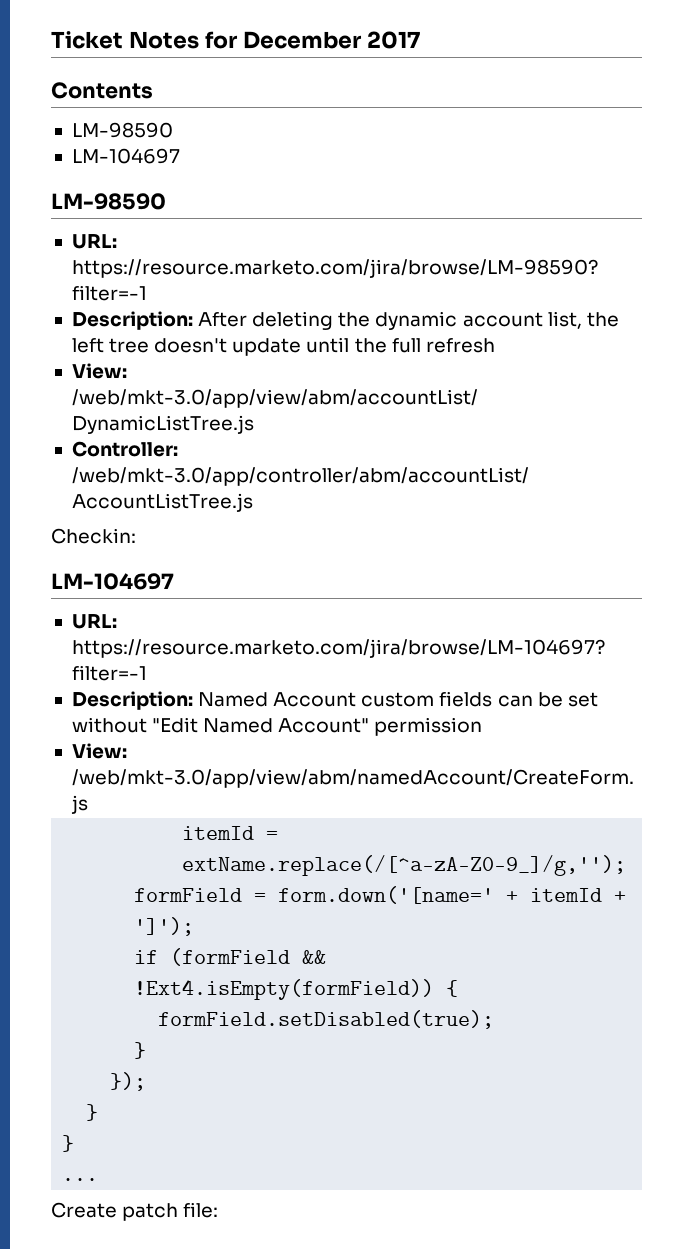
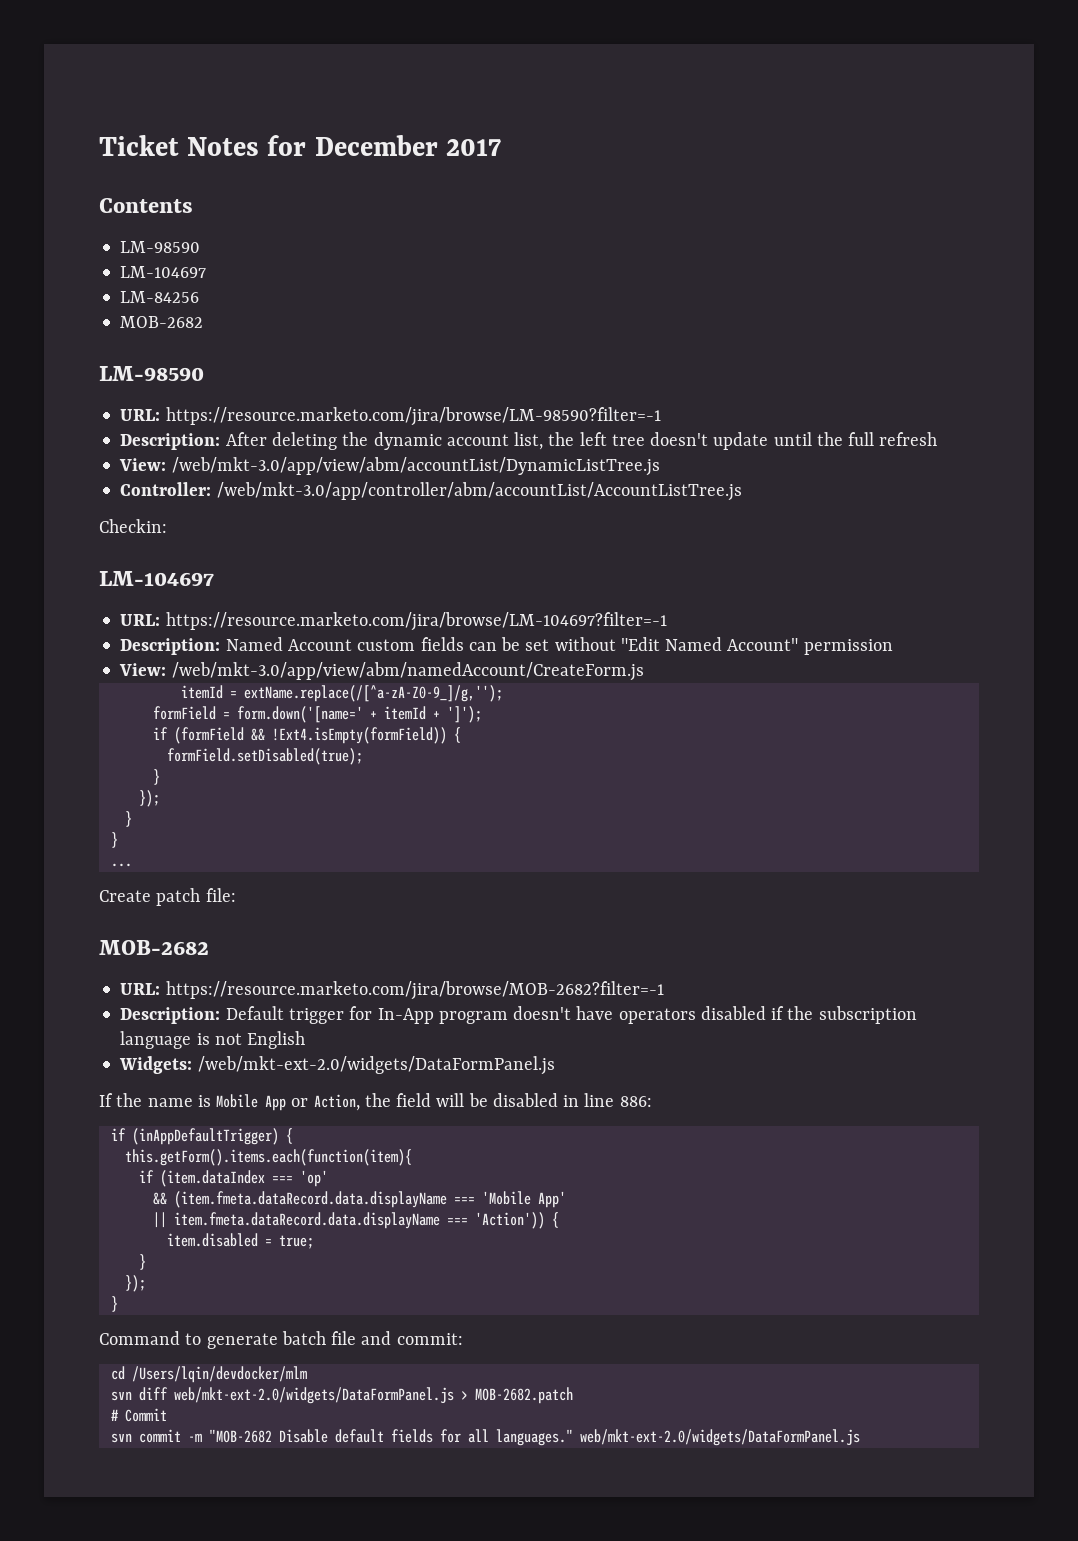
+ LM-84256
+ MOB-2682
  Create patch file:
+ MOB-2682
+ URL: https://resource.marketo.com/jira/browse/MOB-2682?filter=-1
+ Description: Default trigger for In-App program doesn't have operators disabled if the subscription language is not English
+ Widgets: /web/mkt-ext-2.0/widgets/DataFormPanel.js
+ If the name is Mobile App or Action, the field will be disabled in line 886:
+ if (inAppDefaultTrigger) {
+ this.getForm().items.each(function(item){
+ if (item.dataIndex === 'op'
+ && (item.fmeta.dataRecord.data.displayName === 'Mobile App'
+ || item.fmeta.dataRecord.data.displayName === 'Action')) {
+ item.disabled = true;
+ }
+ });
+ }
+ Command to generate batch file and commit:
+ cd /Users/lqin/devdocker/mlm
+ svn diff web/mkt-ext-2.0/widgets/DataFormPanel.js > MOB-2682.patch
+ # Commit
+ svn commit -m "MOB-2682 Disable default fields for all languages." web/mkt-ext-2.0/widgets/DataFormPanel.js

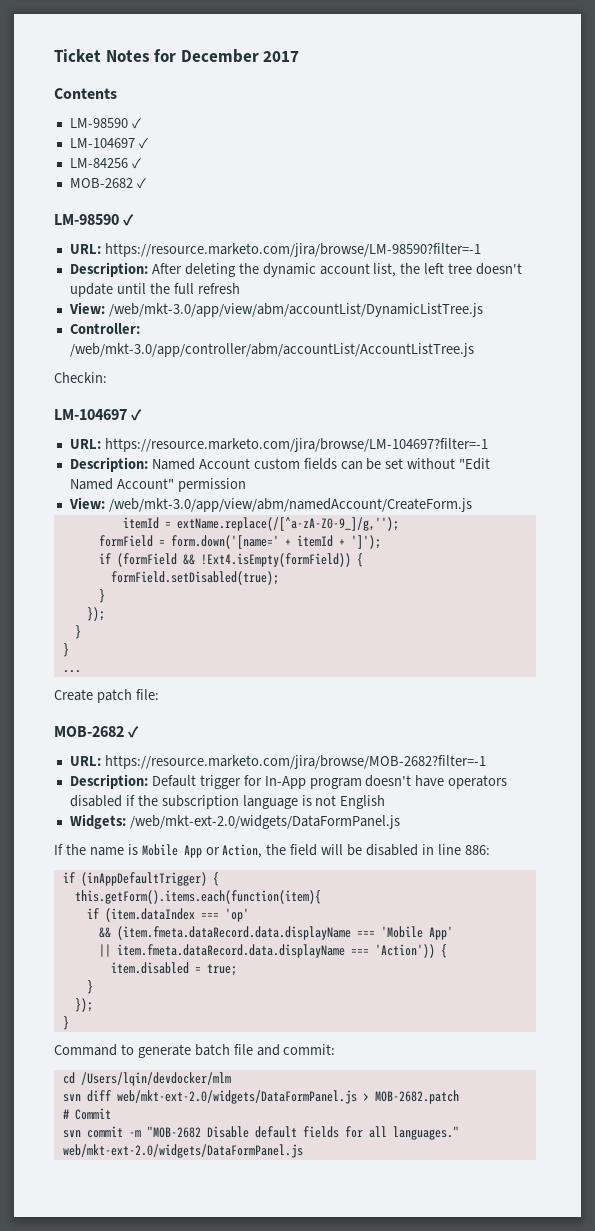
  Contents
- LM-98590
- LM-104697
+ LM-98590 ✓
+ LM-104697 ✓
- LM-84256
- MOB-2682
- LM-98590
+ LM-84256 ✓
+ MOB-2682 ✓
+ LM-98590 ✓
  Checkin:
- LM-104697
+ LM-104697 ✓
  Create patch file:
- MOB-2682
+ MOB-2682 ✓

